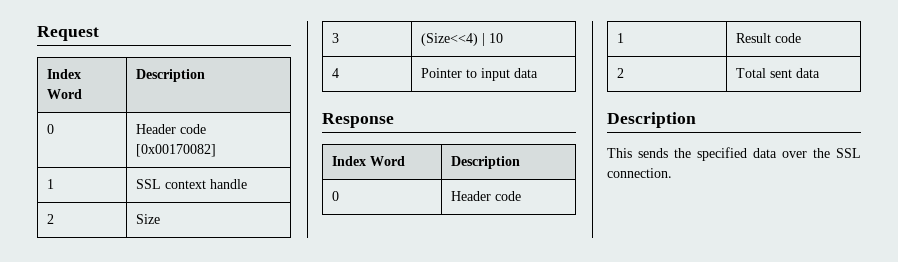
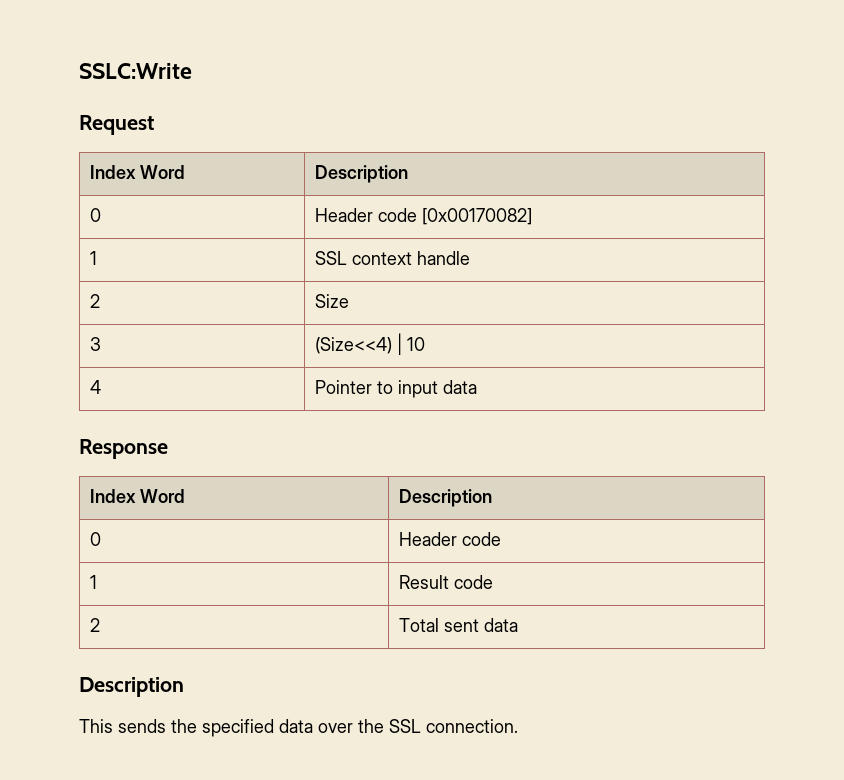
+ SSLC:Write

